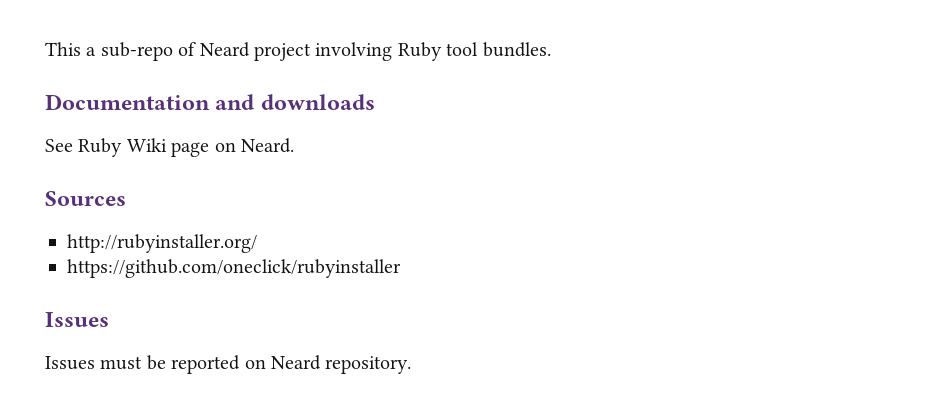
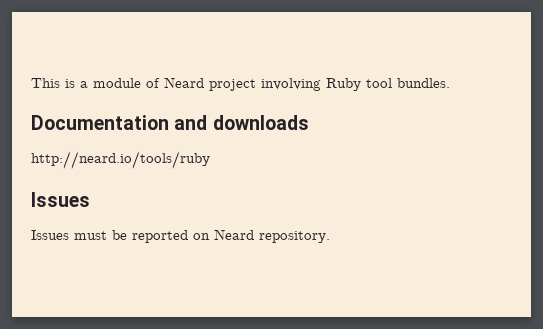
- This a sub-repo of Neard project involving Ruby tool bundles.
+ This is a module of Neard project involving Ruby tool bundles.
- See Ruby Wiki page on Neard.
- Sources
- http://rubyinstaller.org/
- https://github.com/oneclick/rubyinstaller
+ http://neard.io/tools/ruby

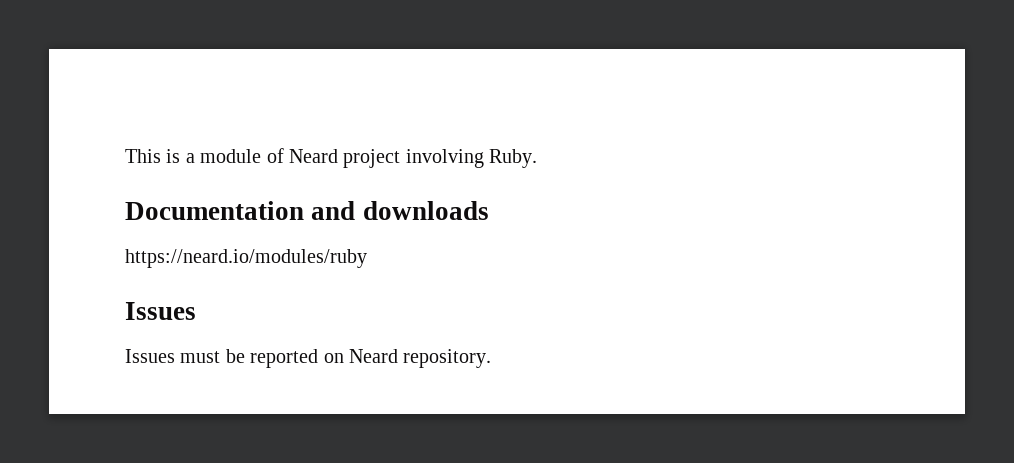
- This is a module of Neard project involving Ruby tool bundles.
+ This is a module of Neard project involving Ruby.
- http://neard.io/tools/ruby
+ https://neard.io/modules/ruby

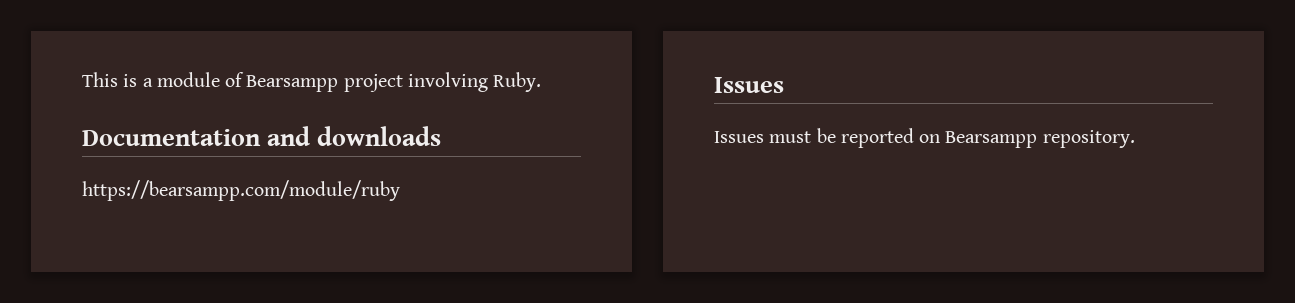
- This is a module of Neard project involving Ruby.
+ This is a module of Bearsampp project involving Ruby.
- https://neard.io/modules/ruby
+ https://bearsampp.com/module/ruby
- Issues must be reported on Neard repository.
+ Issues must be reported on Bearsampp repository.

